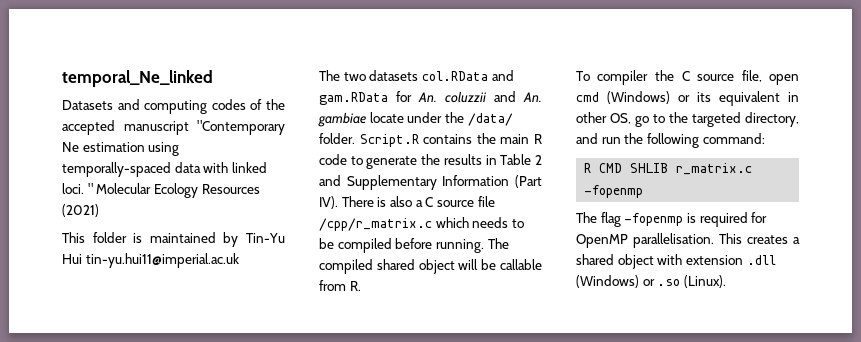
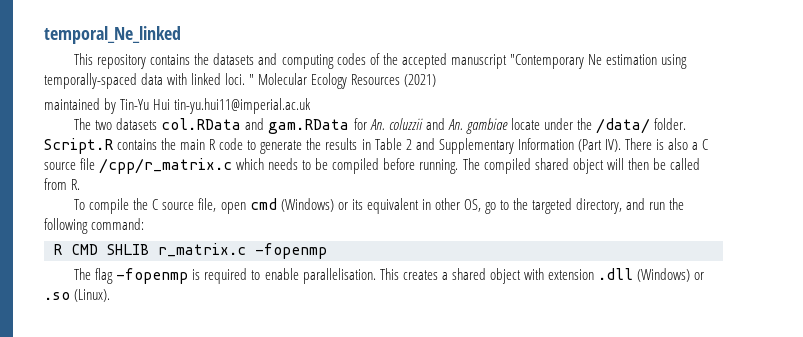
- Datasets and computing codes of the accepted manuscript "Contemporary Ne estimation using temporally-spaced data with linked loci.
+ This repository contains the datasets and computing codes of the accepted manuscript "Contemporary Ne estimation using temporally-spaced data with linked loci.
- This folder is maintained by Tin-Yu Hui tin-yu.hui11@imperial.ac.uk
+ maintained by Tin-Yu Hui tin-yu.hui11@imperial.ac.uk
- The compiled shared object will be callable from R.
+ The compiled shared object will then be called from R.
- To compiler the C source file, open cmd (Windows) or its equivalent in other OS, go to the targeted directory, and run the following command:
+ To compile the C source file, open cmd (Windows) or its equivalent in other OS, go to the targeted directory, and run the following command:
- The flag -fopenmp is required for OpenMP parallelisation.
+ The flag -fopenmp is required to enable parallelisation.

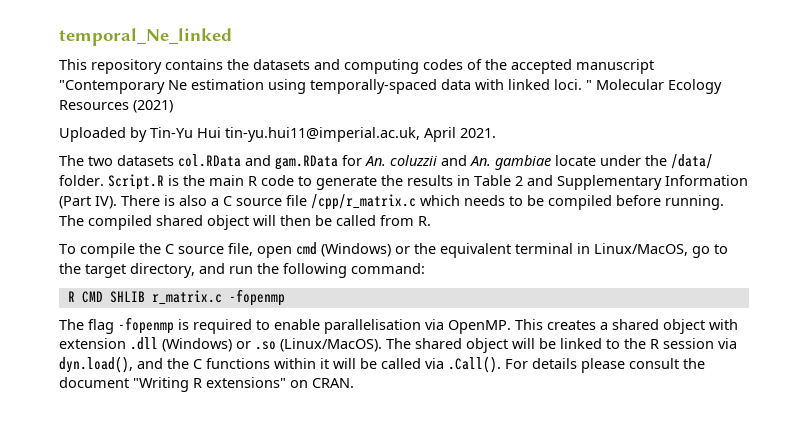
- maintained by Tin-Yu Hui tin-yu.hui11@imperial.ac.uk
+ Uploaded by Tin-Yu Hui tin-yu.hui11@imperial.ac.uk, April 2021.
- Script.R contains the main R code to generate the results in Table 2 and Supplementary Information (Part IV). There is also a C source file /cpp/r_matrix.c which needs to be compiled before running.
+ Script.R is the main R code to generate the results in Table 2 and Supplementary Information (Part IV). There is also a C source file /cpp/r_matrix.c which needs to be compiled before running.
- To compile the C source file, open cmd (Windows) or its equivalent in other OS, go to the targeted directory, and run the following command:
+ To compile the C source file, open cmd (Windows) or the equivalent terminal in Linux/MacOS, go to the target directory, and run the following command:
- The flag -fopenmp is required to enable parallelisation.
+ The flag -fopenmp is required to enable parallelisation via OpenMP.
- This creates a shared object with extension .dll (Windows) or .so (Linux).
+ This creates a shared object with extension .dll (Windows) or .so (Linux/MacOS). The shared object will be linked to the R session via dyn.load(), and the C functions within it will be called via .Call(). For details please consult the document "Writing R extensions" on CRAN.

